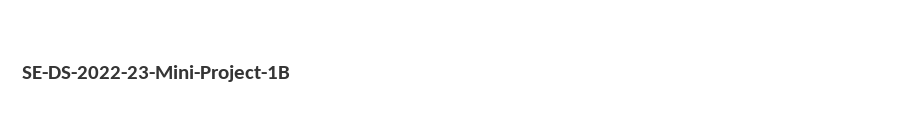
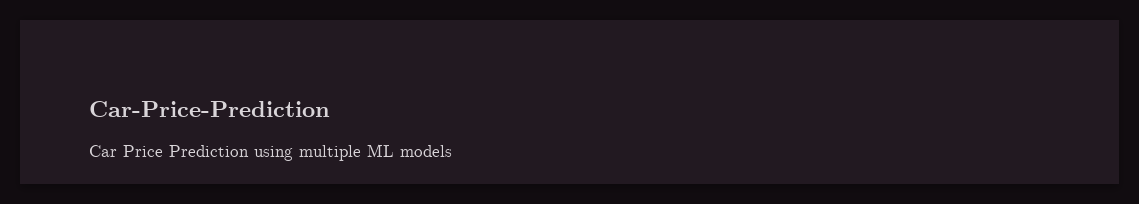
- SE-DS-2022-23-Mini-Project-1B
+ Car-Price-Prediction
+ Car Price Prediction using multiple ML models

